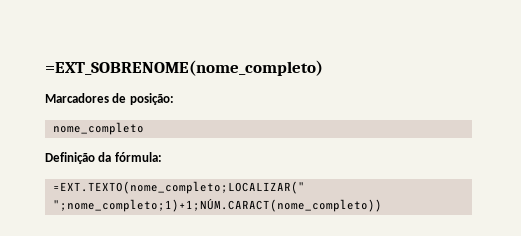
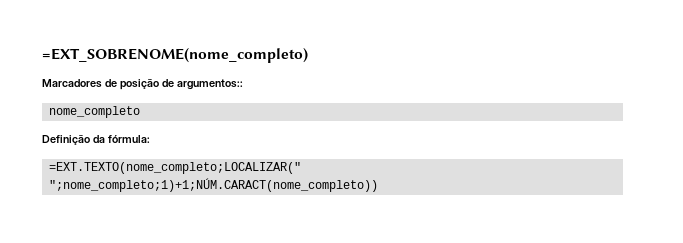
- Marcadores de posição:
+ Marcadores de posição de argumentos::

